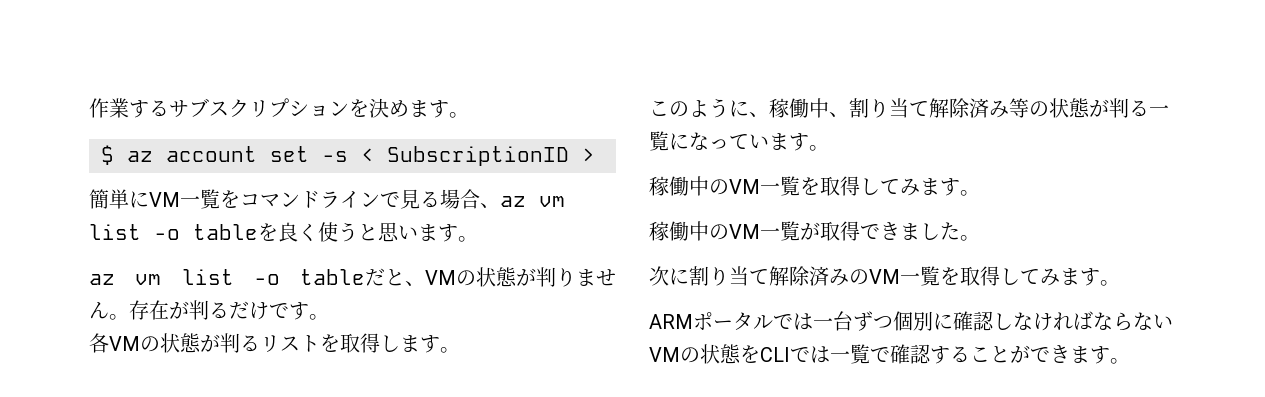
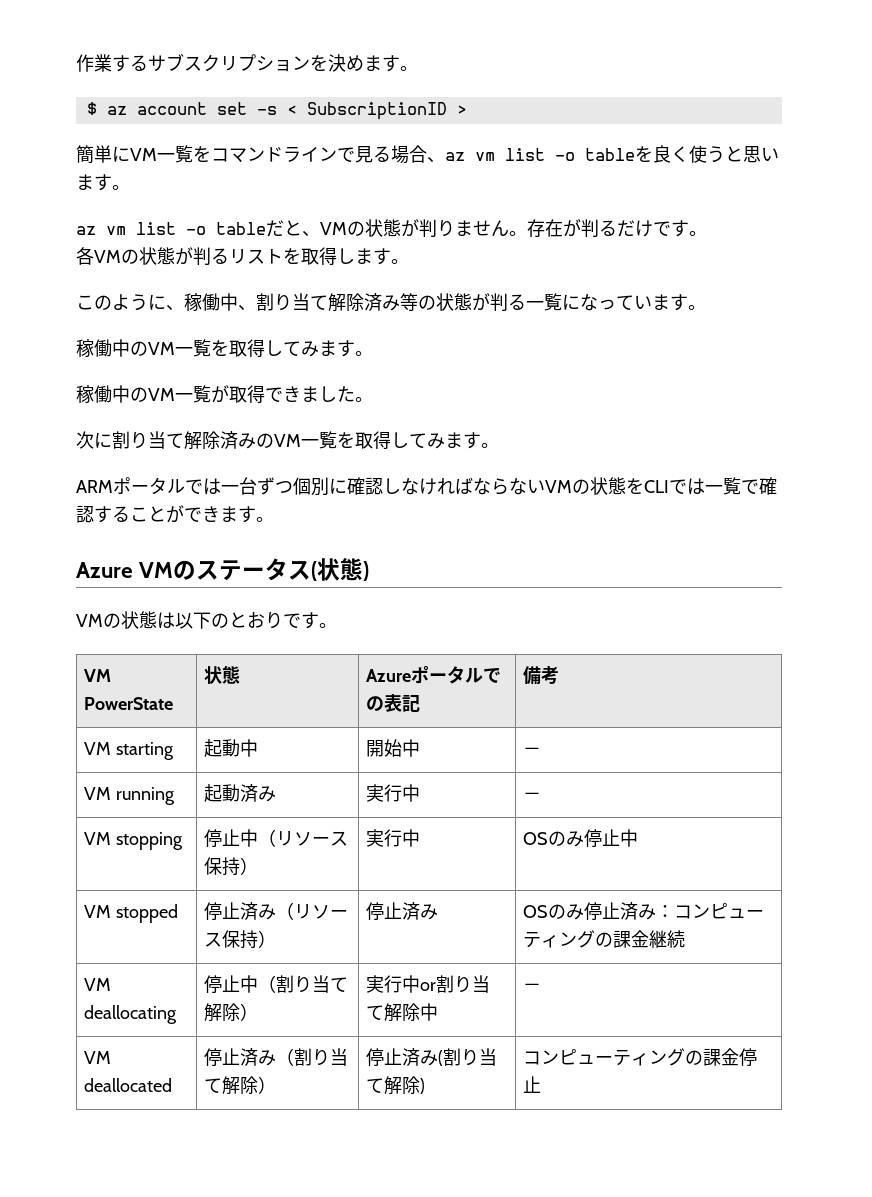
+ Azure VMのステータス(状態)
+ VMの状態は以下のとおりです。
+ VM PowerState | 状態 | Azureポータルでの表記 | 備考
+ VM starting | 起動中 | 開始中 | －
+ VM running | 起動済み | 実行中 | －
+ VM stopping | 停止中（リソース保持） | 実行中 | OSのみ停止中
+ VM stopped | 停止済み（リソース保持） | 停止済み | OSのみ停止済み：コンピューティングの課金継続
+ VM deallocating | 停止中（割り当て解除） | 実行中or割り当て解除中 | －
+ VM deallocated | 停止済み（割り当て解除） | 停止済み(割り当て解除) | コンピューティングの課金停止

